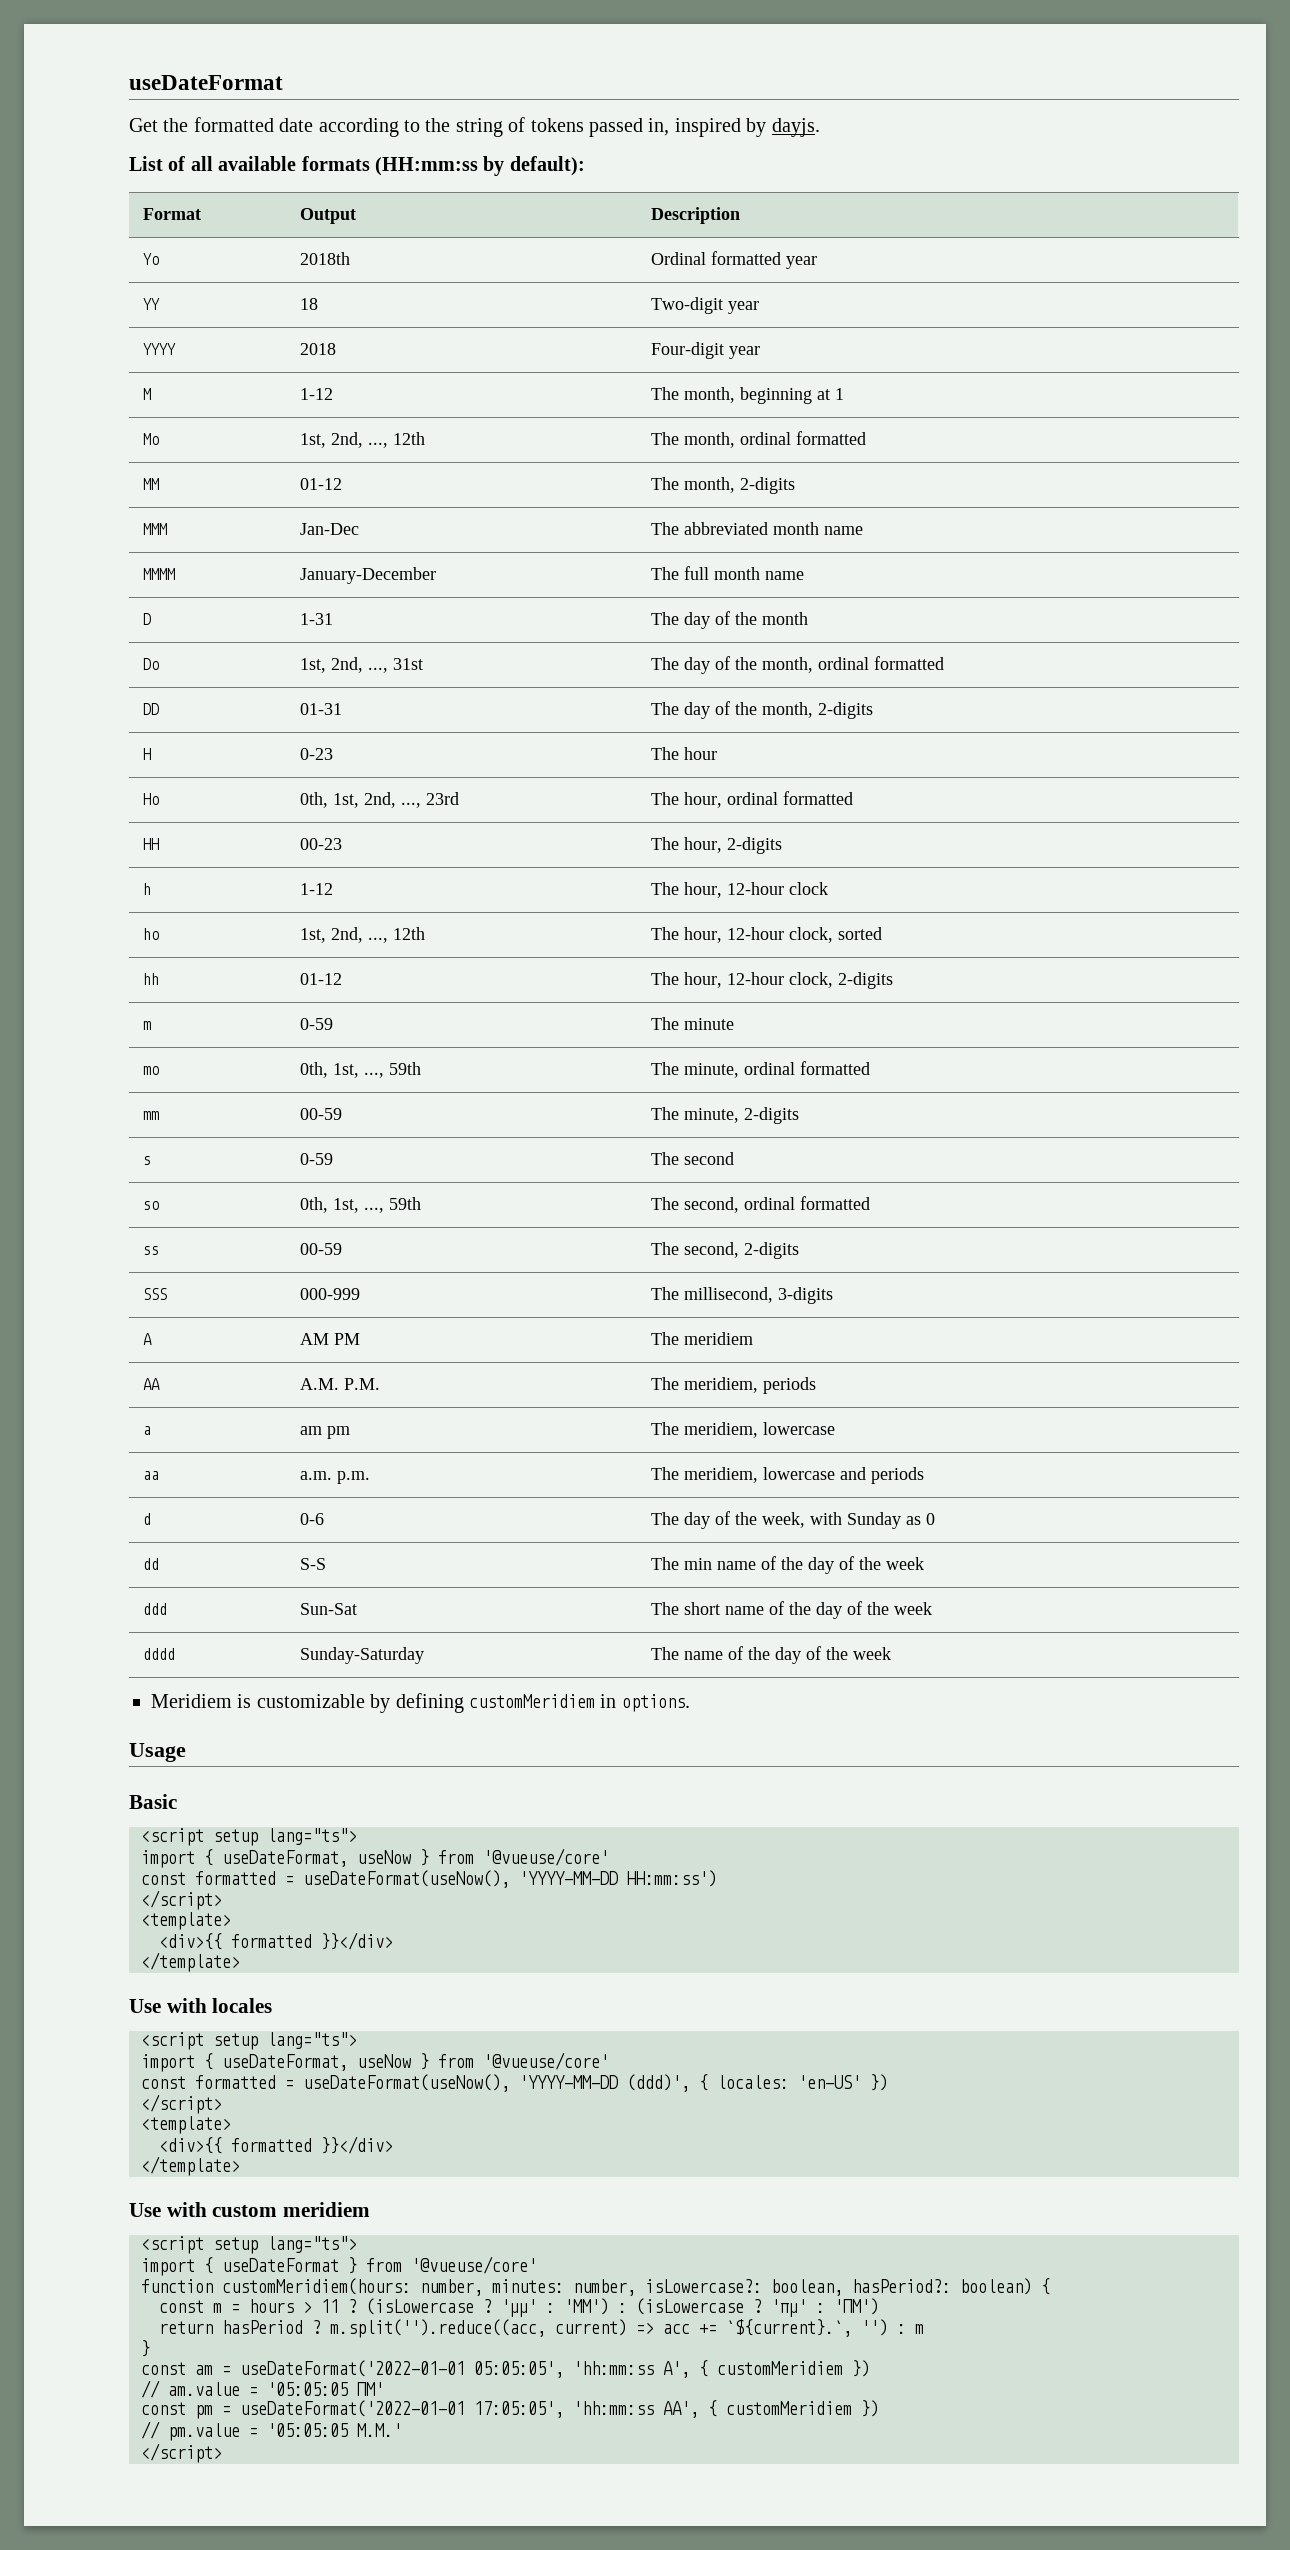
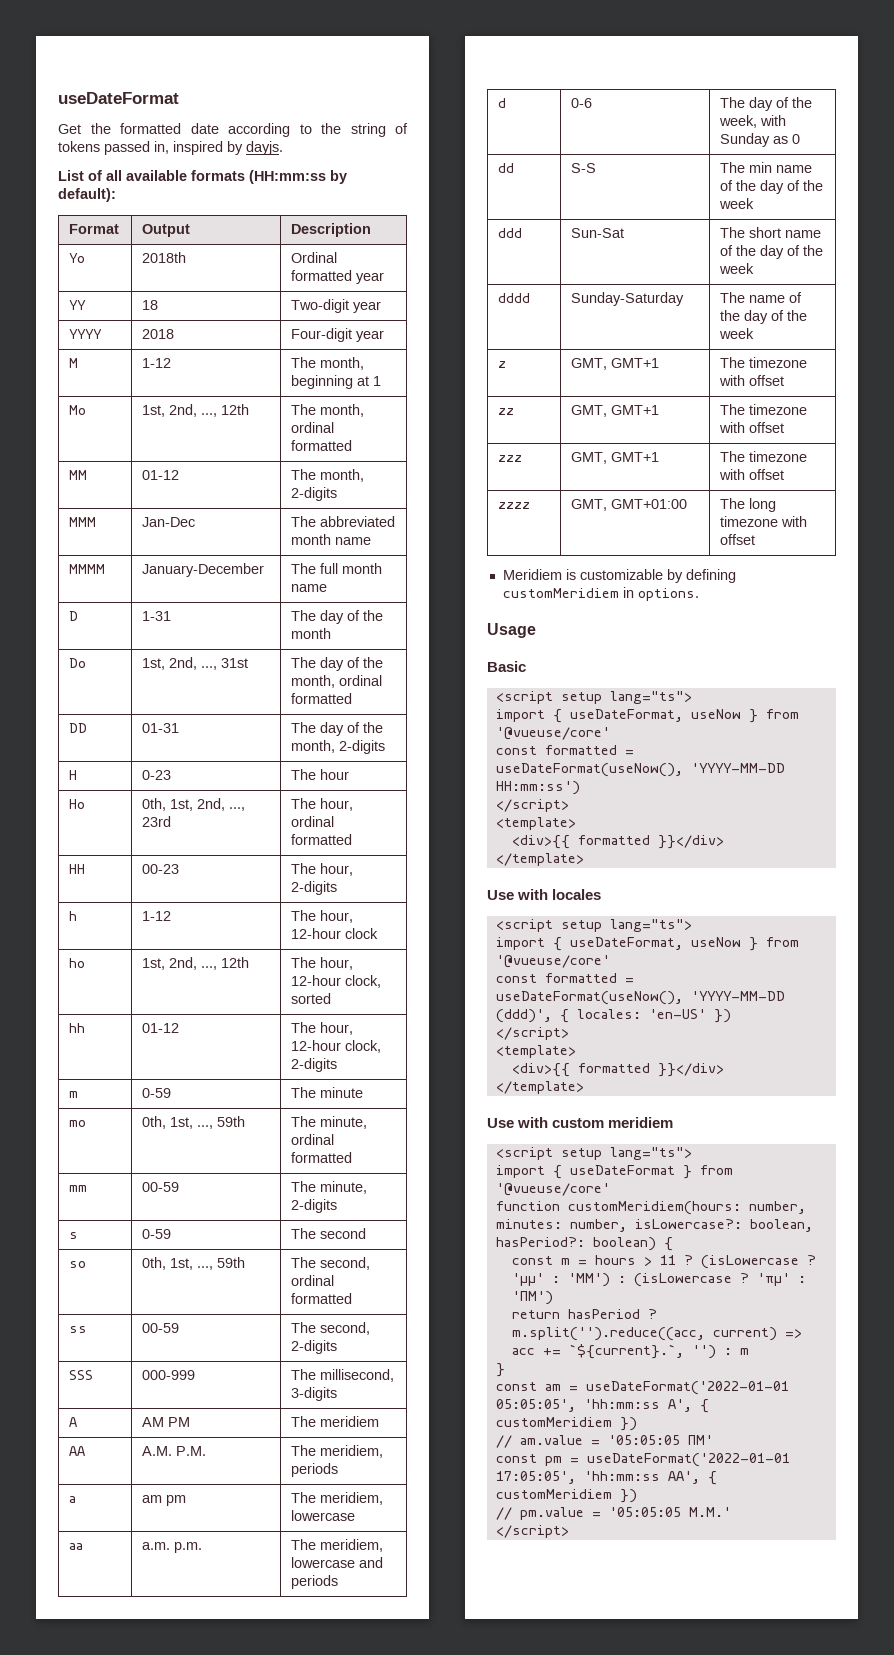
+ z | GMT, GMT+1 | The timezone with offset
+ zz | GMT, GMT+1 | The timezone with offset
+ zzz | GMT, GMT+1 | The timezone with offset
+ zzzz | GMT, GMT+01:00 | The long timezone with offset

